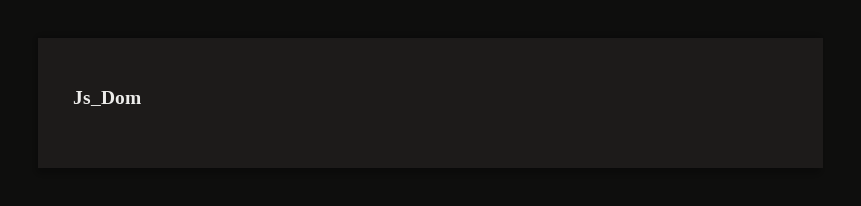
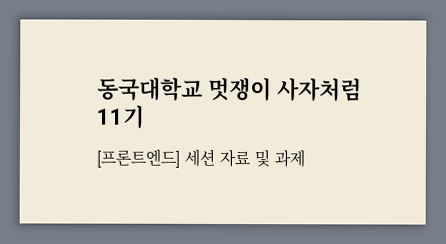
- Js_Dom
+ 동국대학교 멋쟁이 사자처럼 11기
+ [프론트엔드] 세션 자료 및 과제

